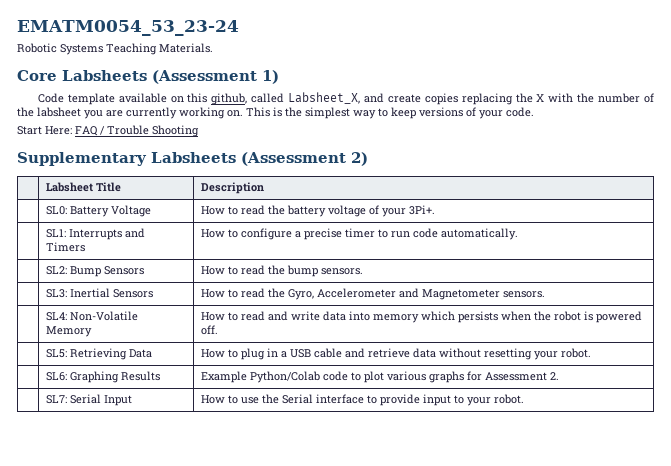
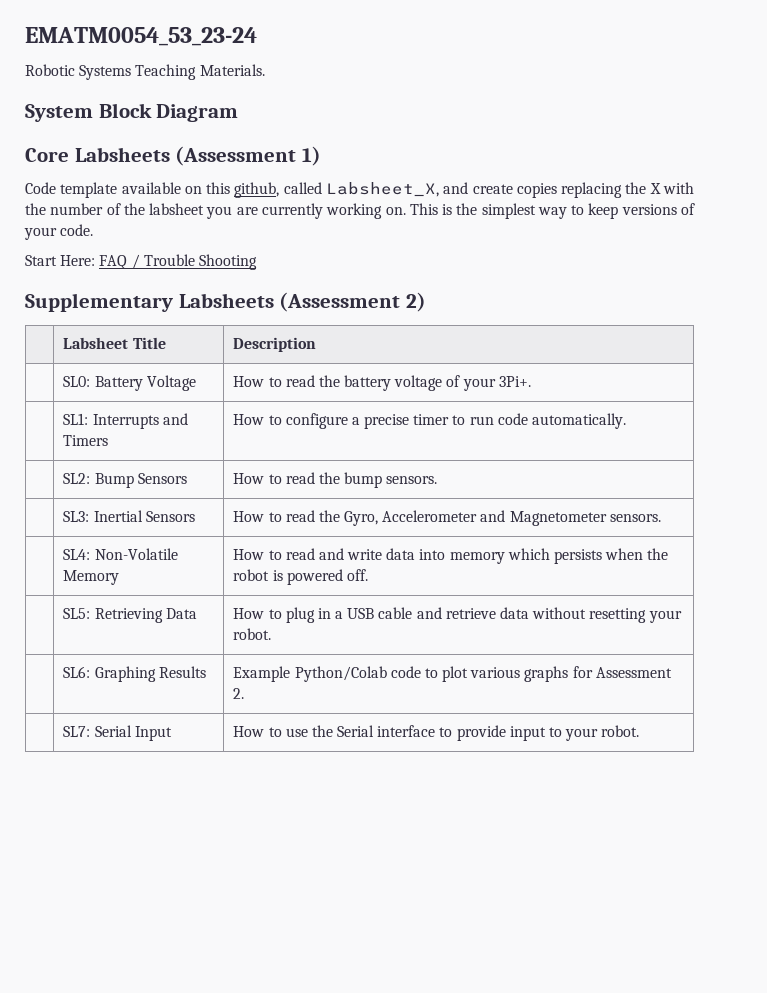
+ System Block Diagram

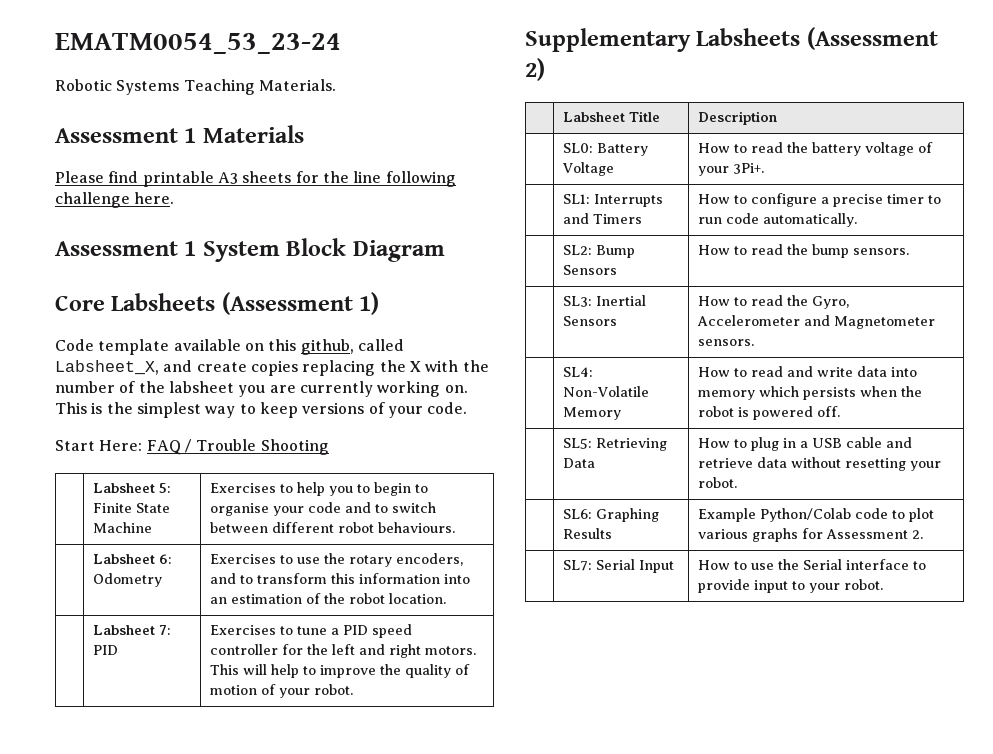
- System Block Diagram
+ Assessment 1 Materials
+ Please find printable A3 sheets for the line following challenge here.
+ Assessment 1 System Block Diagram
+ | Labsheet 5: Finite State Machine | Exercises to help you to begin to organise your code and to switch between different robot behaviours.
+ | Labsheet 6: Odometry | Exercises to use the rotary encoders, and to transform this information into an estimation of the robot location.
+ | Labsheet 7: PID | Exercises to tune a PID speed controller for the left and right motors. This will help to improve the quality of motion of your robot.

